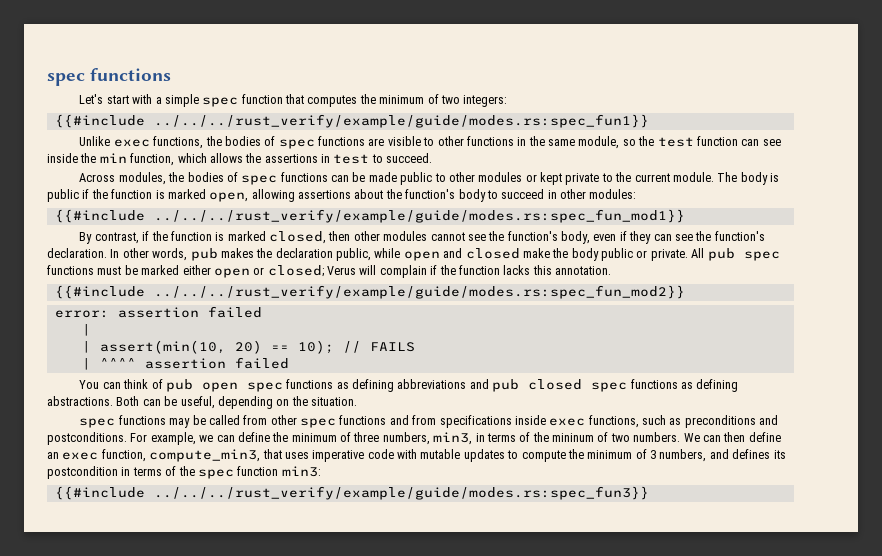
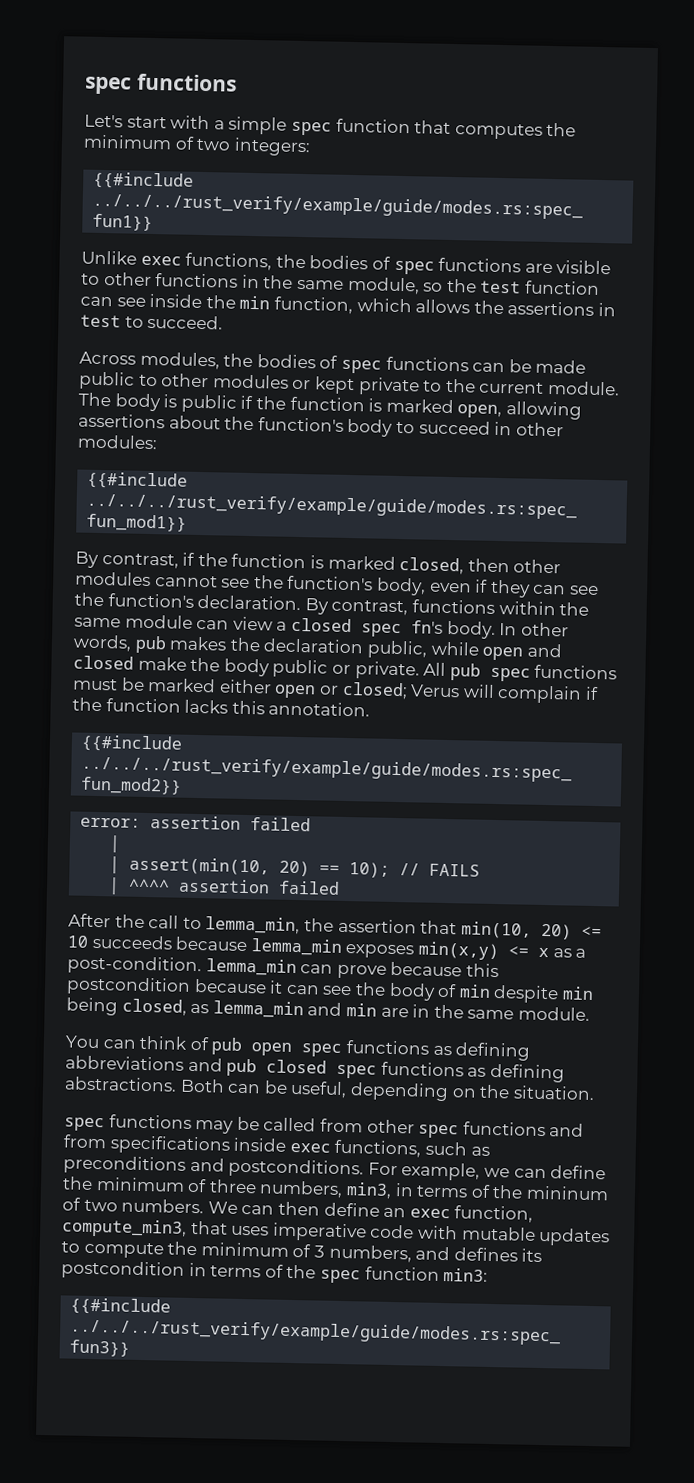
+ By contrast, functions within the same module can view a closed spec fn's body.
+ After the call to lemma_min, the assertion that min(10, 20) <= 10 succeeds because lemma_min exposes min(x,y) <= x as a post-condition. lemma_min can prove because this postcondition because it can see the body of min despite min being closed, as lemma_min and min are in the same module.

